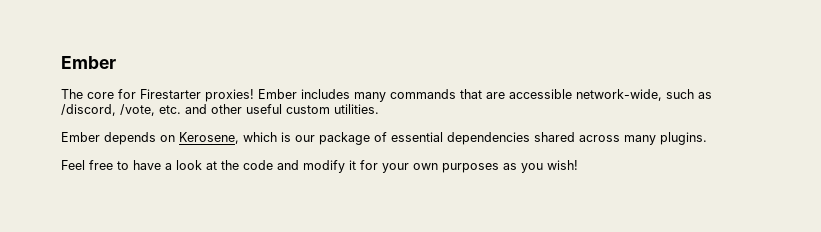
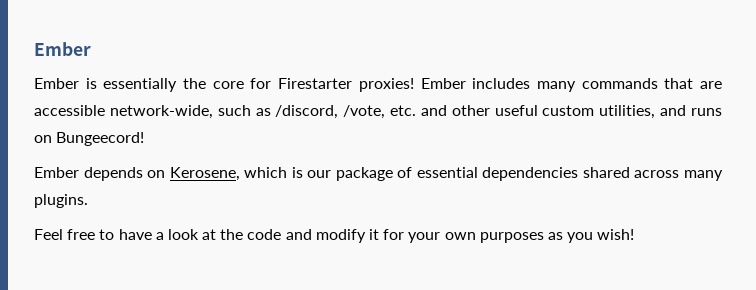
- The core for Firestarter proxies!
+ Ember is essentially the core for Firestarter proxies!
- Ember includes many commands that are accessible network-wide, such as /discord, /vote, etc. and other useful custom utilities.
+ Ember includes many commands that are accessible network-wide, such as /discord, /vote, etc. and other useful custom utilities, and runs on Bungeecord!

